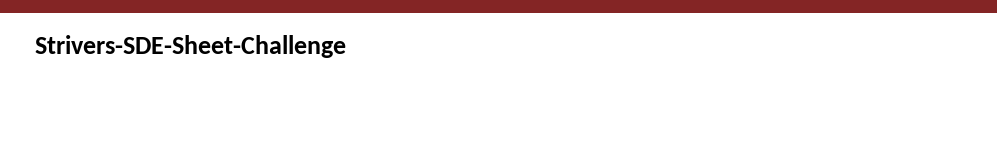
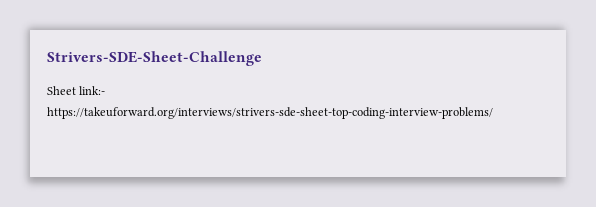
+ Sheet link:- https://takeuforward.org/interviews/strivers-sde-sheet-top-coding-interview-problems/

